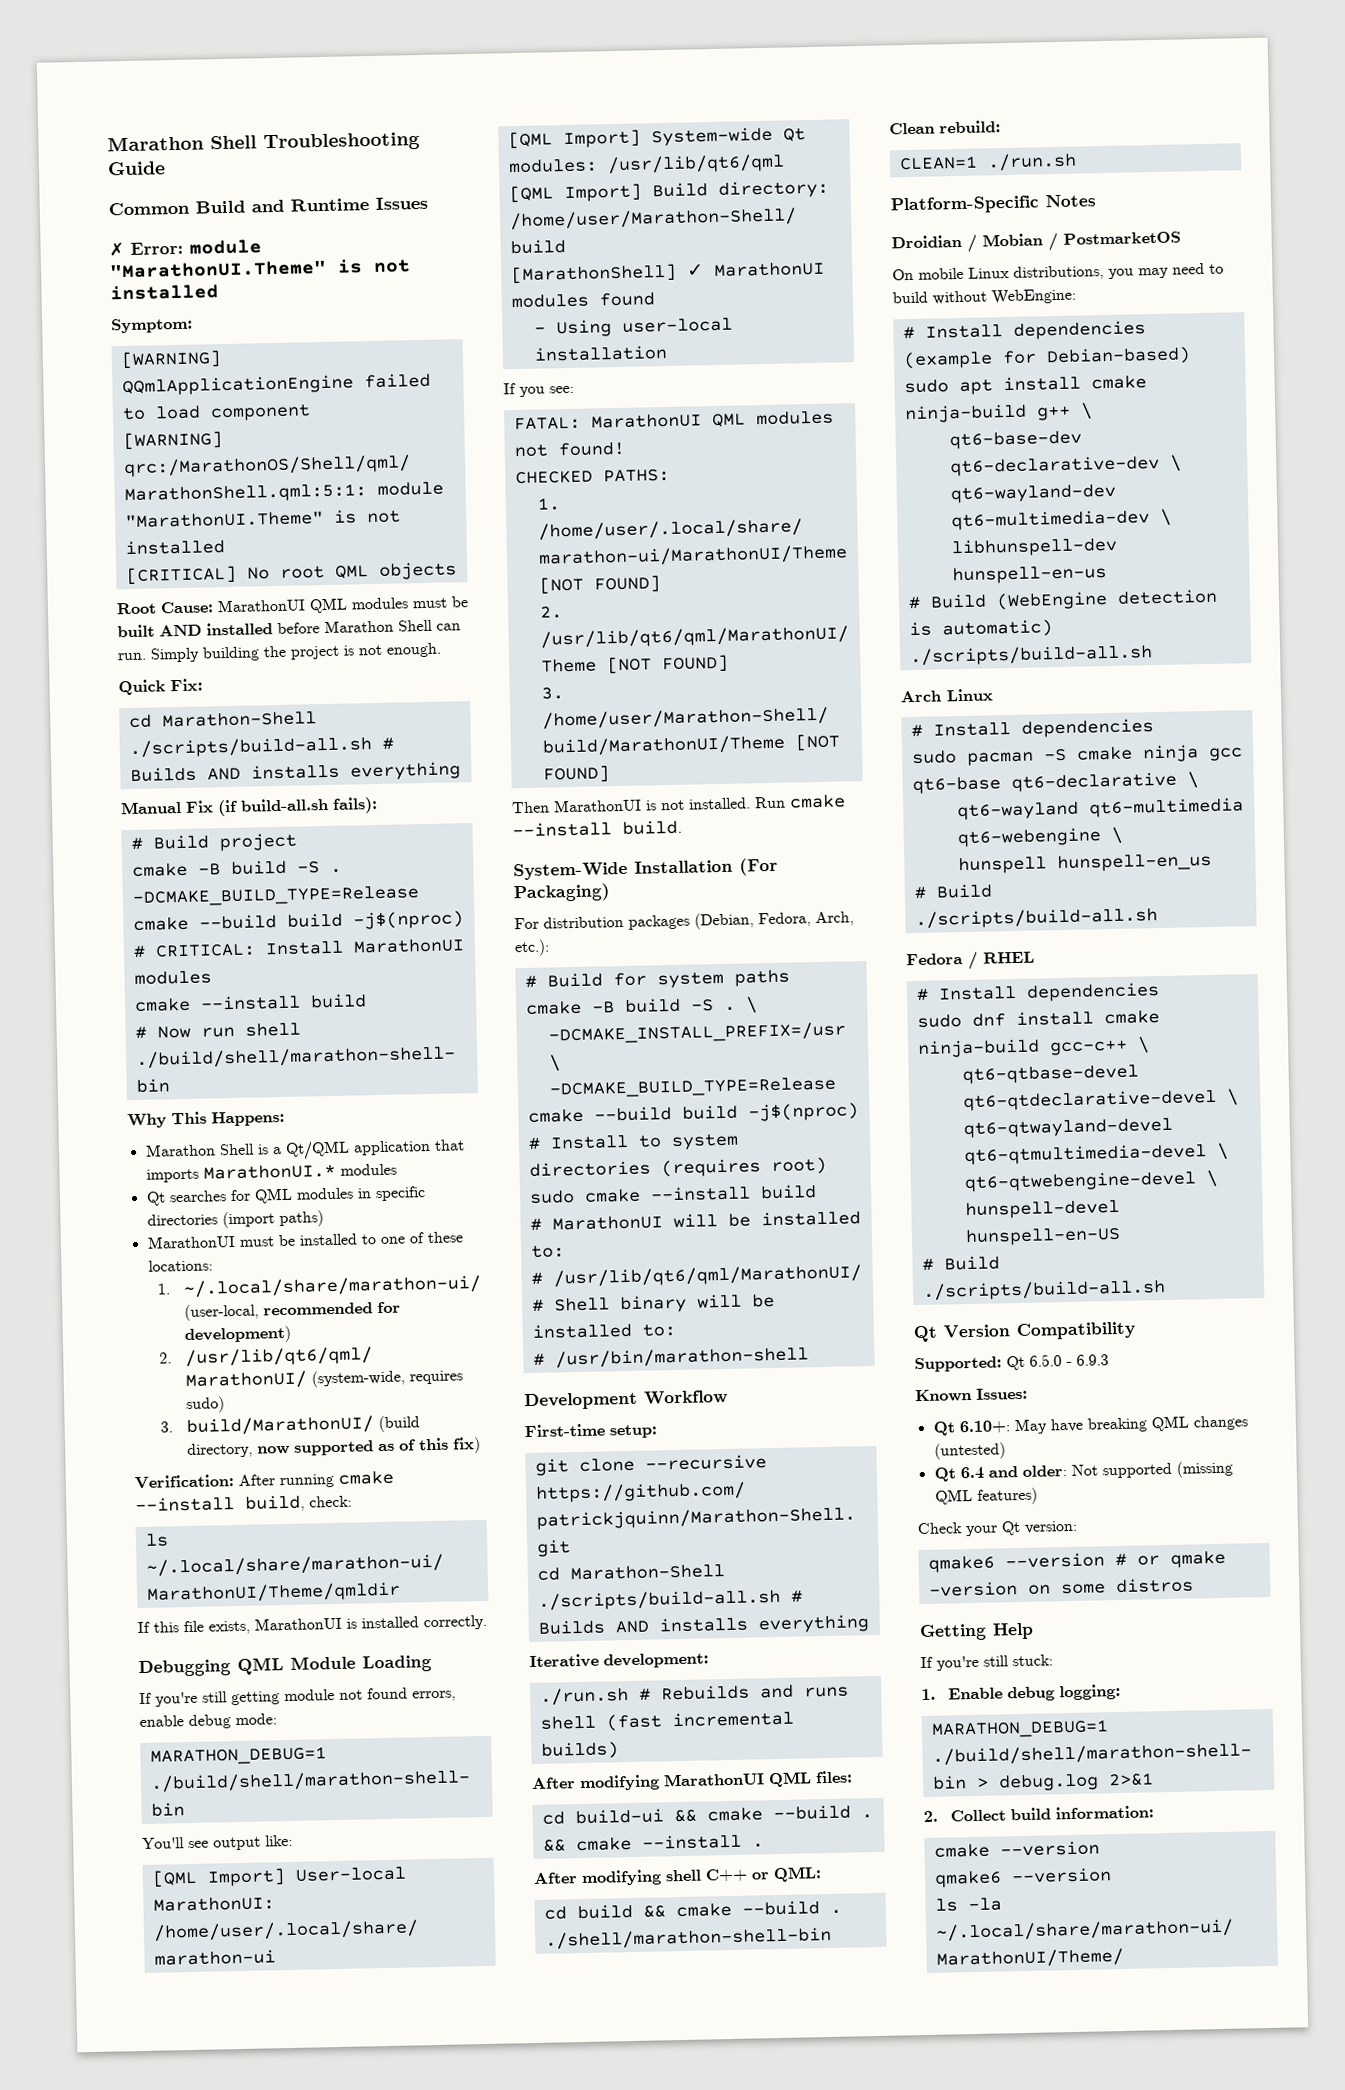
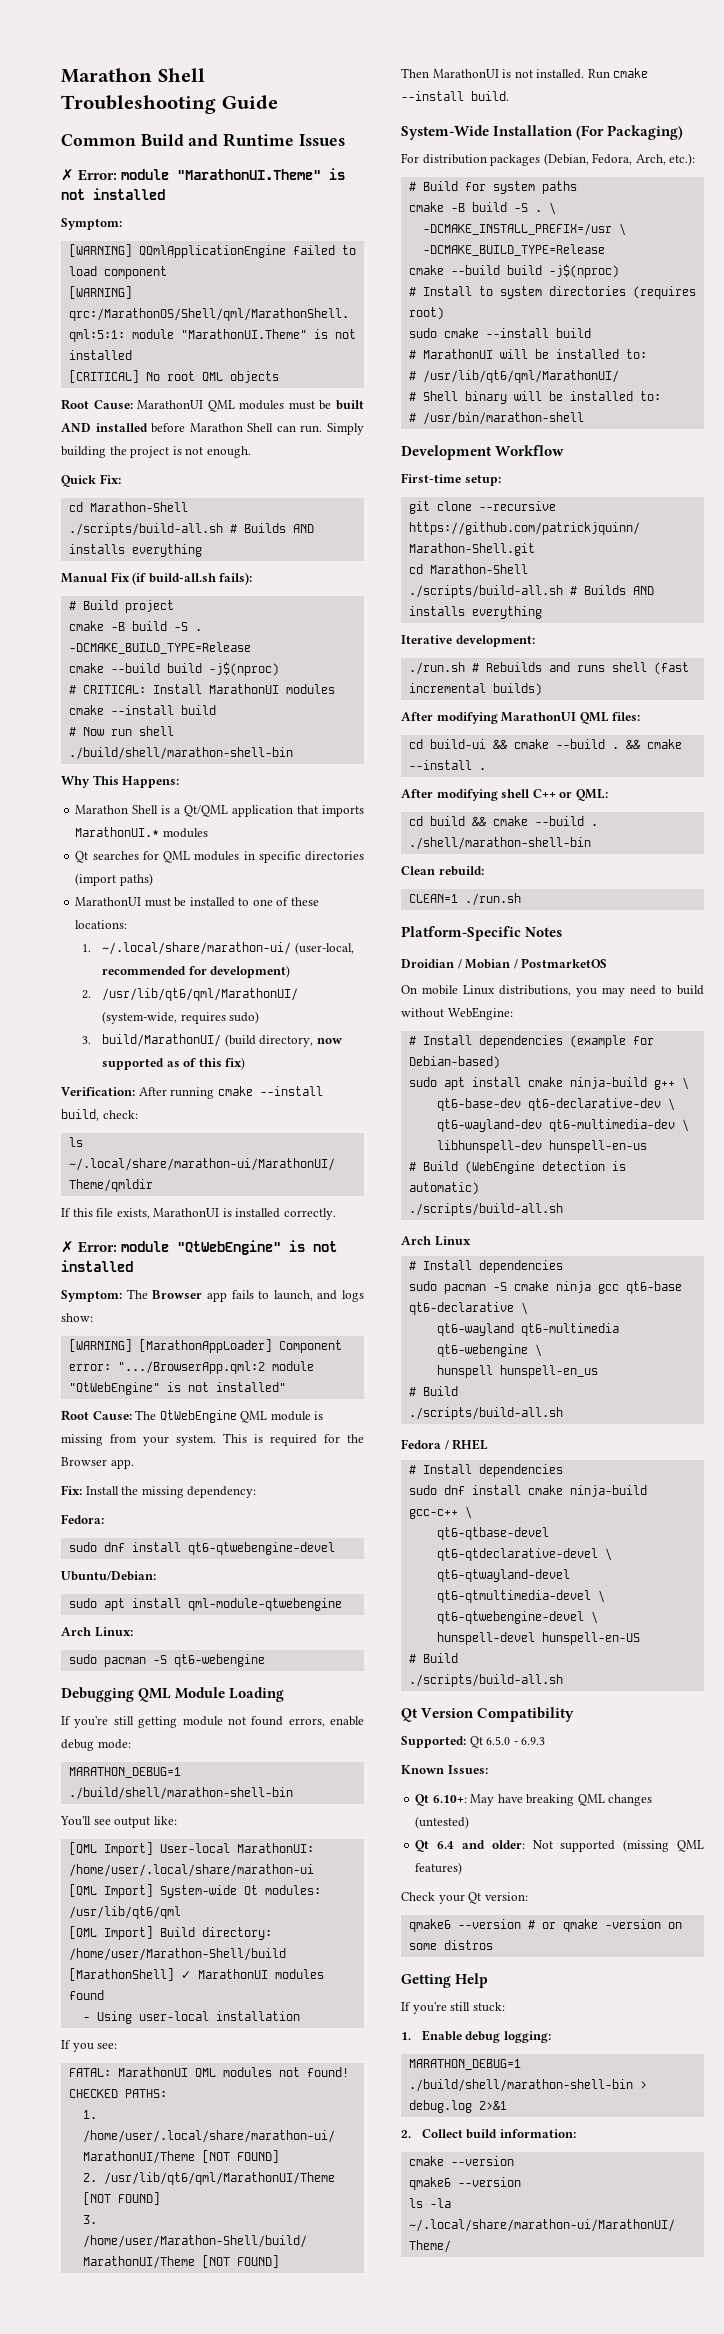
+ ✗ Error: module "QtWebEngine" is not installed
+ Symptom: The Browser app fails to launch, and logs show:
+ [WARNING] [MarathonAppLoader] Component error: ".../BrowserApp.qml:2 module "QtWebEngine" is not installed"
+ Root Cause: The QtWebEngine QML module is missing from your system. This is required for the Browser app.
+ Fix: Install the missing dependency:
+ Fedora:
+ sudo dnf install qt6-qtwebengine-devel
+ Ubuntu/Debian:
+ sudo apt install qml-module-qtwebengine
+ Arch Linux:
+ sudo pacman -S qt6-webengine

